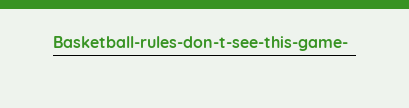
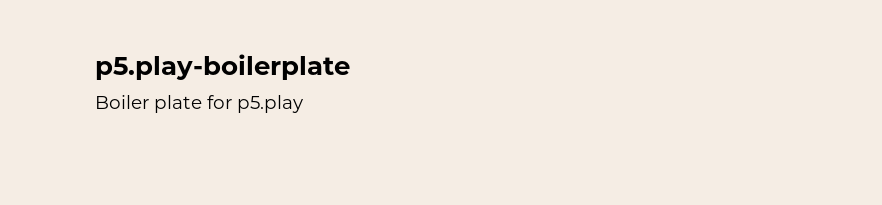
- Basketball-rules-don-t-see-this-game-
+ p5.play-boilerplate
+ Boiler plate for p5.play

